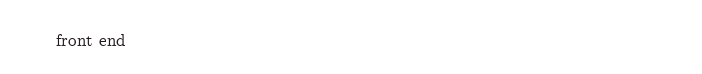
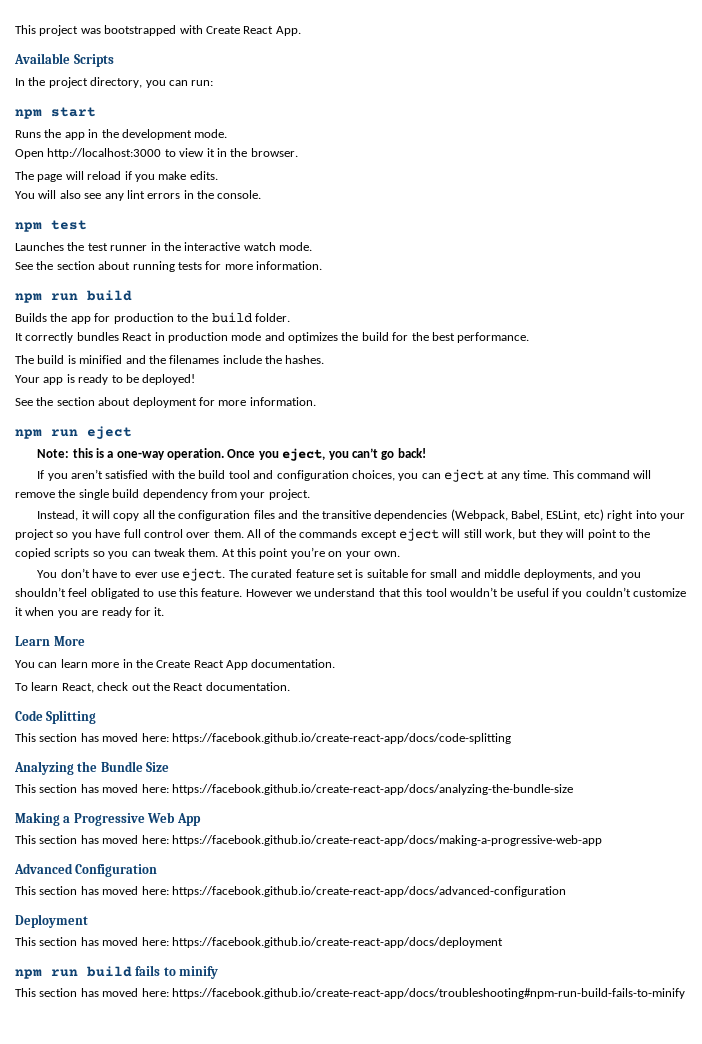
- front end
+ This project was bootstrapped with Create React App.
+ Available Scripts
+ In the project directory, you can run:
+ npm start
+ Runs the app in the development mode.
+ Open http://localhost:3000 to view it in the browser.
+ The page will reload if you make edits.
+ You will also see any lint errors in the console.
+ npm test
+ Launches the test runner in the interactive watch mode.
+ See the section about running tests for more information.
+ npm run build
+ Builds the app for production to the build folder.
+ It correctly bundles React in production mode and optimizes the build for the best performance.
+ The build is minified and the filenames include the hashes.
+ Your app is ready to be deployed!
+ See the section about deployment for more information.
+ npm run eject
+ Note: this is a one-way operation. Once you eject, you can’t go back!
+ If you aren’t satisfied with the build tool and configuration choices, you can eject at any time. This command will remove the single build dependency from your project.
+ Instead, it will copy all the configuration files and the transitive dependencies (Webpack, Babel, ESLint, etc) right into your project so you have full control over them. All of the commands except eject will still work, but they will point to the copied scripts so you can tweak them. At this point you’re on your own.
+ You don’t have to ever use eject. The curated feature set is suitable for small and middle deployments, and you shouldn’t feel obligated to use this feature. However we understand that this tool wouldn’t be useful if you couldn’t customize it when you are ready for it.
+ Learn More
+ You can learn more in the Create React App documentation.
+ To learn React, check out the React documentation.
+ Code Splitting
+ This section has moved here: https://facebook.github.io/create-react-app/docs/code-splitting
+ Analyzing the Bundle Size
+ This section has moved here: https://facebook.github.io/create-react-app/docs/analyzing-the-bundle-size
+ Making a Progressive Web App
+ This section has moved here: https://facebook.github.io/create-react-app/docs/making-a-progressive-web-app
+ Advanced Configuration
+ This section has moved here: https://facebook.github.io/create-react-app/docs/advanced-configuration
+ Deployment
+ This section has moved here: https://facebook.github.io/create-react-app/docs/deployment
+ npm run build fails to minify
+ This section has moved here: https://facebook.github.io/create-react-app/docs/troubleshooting#npm-run-build-fails-to-minify

